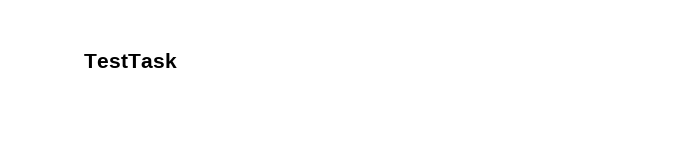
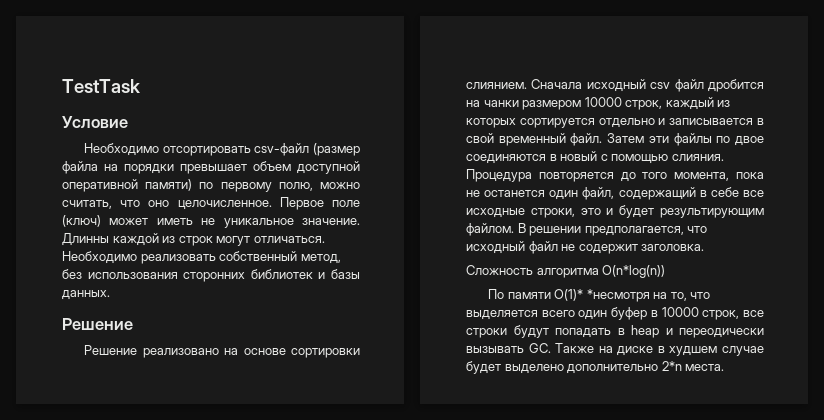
+ Условие
+ Необходимо отсортировать csv-файл (размер файла на порядки превышает объем доступной оперативной памяти) по первому полю, можно считать, что оно целочисленное. Первое поле (ключ) может иметь не уникальное значение. Длинны каждой из строк могут отличаться. Необходимо реализовать собственный метод, без использования сторонних библиотек и базы данных.
+ Решение
+ Решение реализовано на основе сортировки слиянием. Сначала исходный csv файл дробится на чанки размером 10000 строк, каждый из которых сортируется отдельно и записывается в свой временный файл. Затем эти файлы по двое соединяются в новый с помощью слияния. Процедура повторяется до того момента, пока не останется один файл, содержащий в себе все исходные строки, это и будет результирующим файлом. В решении предполагается, что исходный файл не содержит заголовка.
+ Сложность алгоритма O(n*log(n))
+ По памяти O(1)* *несмотря на то, что выделяется всего один буфер в 10000 строк, все строки будут попадать в heap и переодически вызывать GC. Также на диске в худшем случае будет выделено дополнительно 2*n места.

